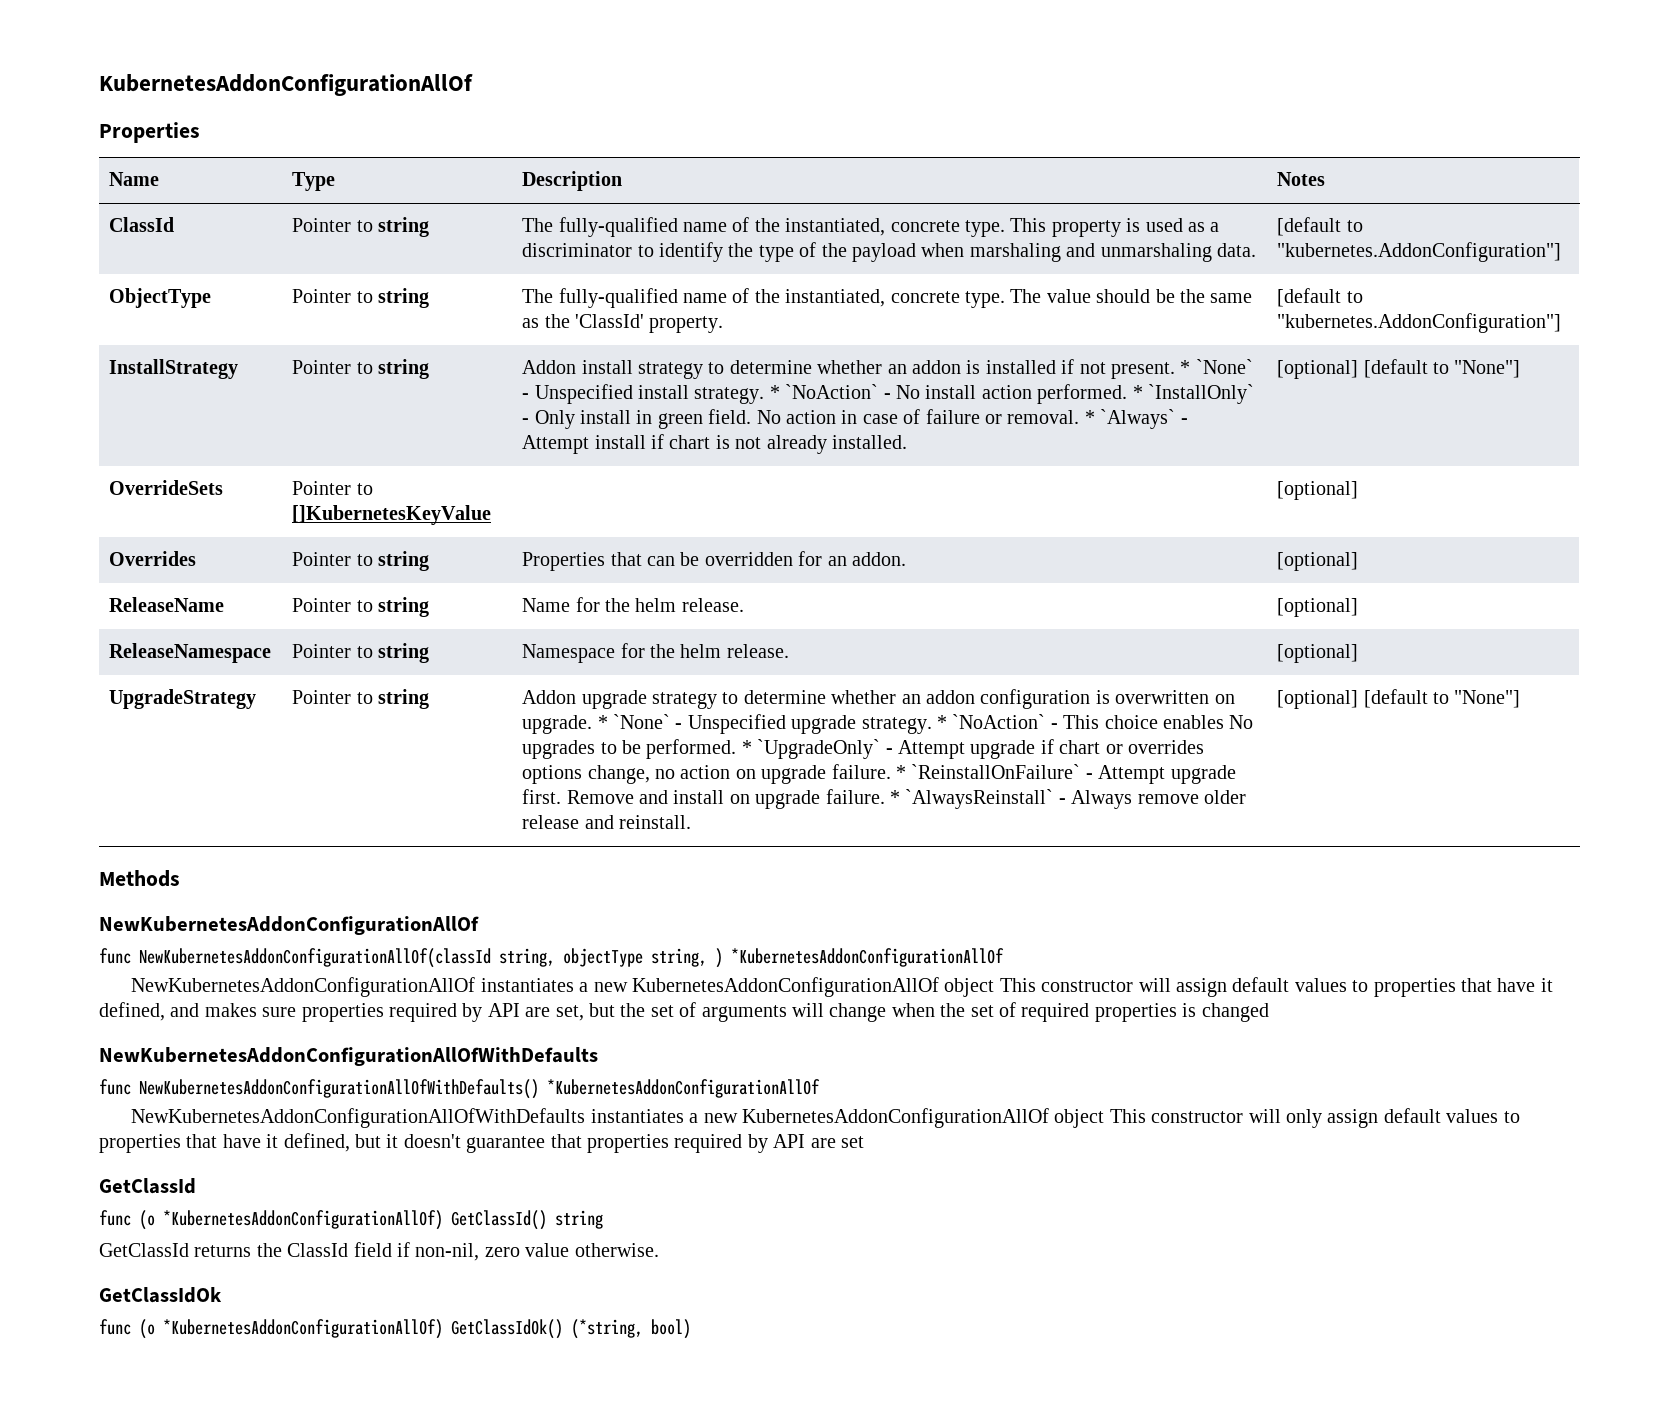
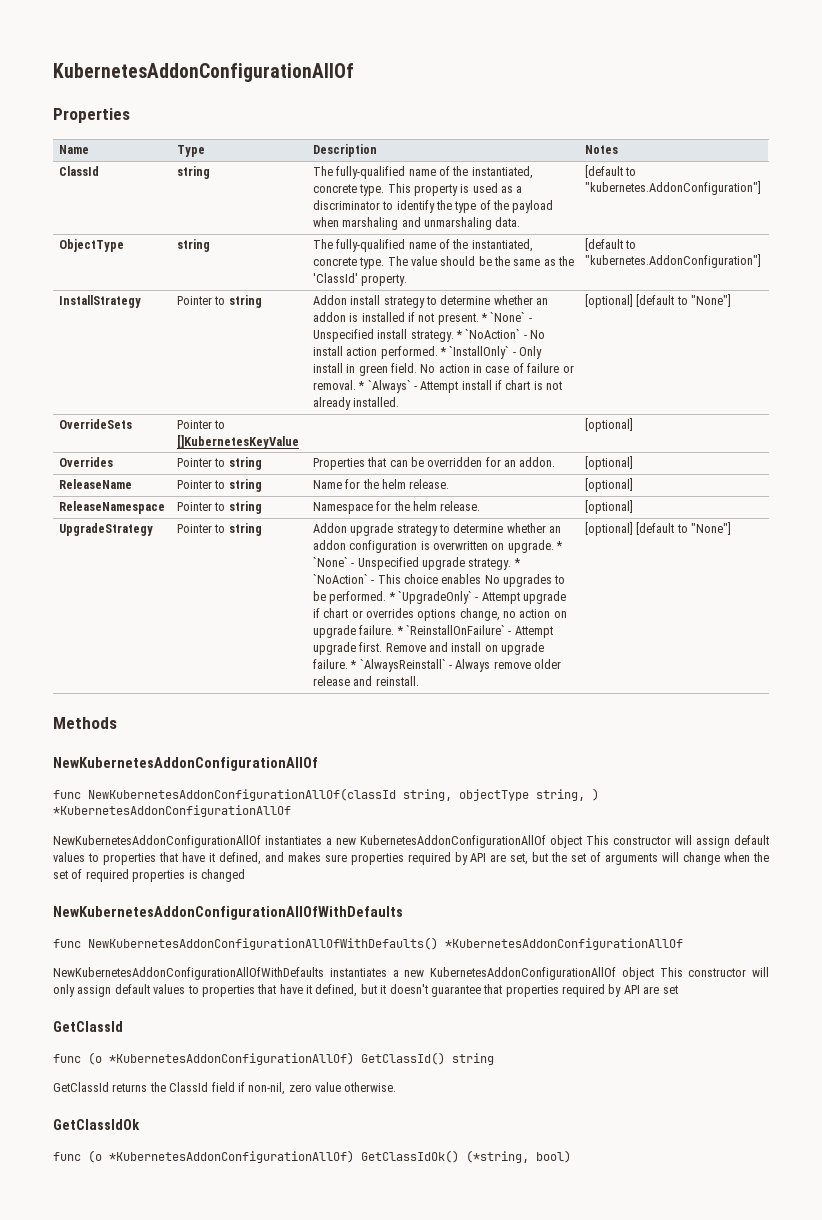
- ClassId | Pointer to string | The fully-qualified name of the instantiated, concrete type. This property is used as a discriminator to identify the type of the payload when marshaling and unmarshaling data. | [default to "kubernetes.AddonConfiguration"]
+ ClassId | string | The fully-qualified name of the instantiated, concrete type. This property is used as a discriminator to identify the type of the payload when marshaling and unmarshaling data. | [default to "kubernetes.AddonConfiguration"]
- ObjectType | Pointer to string | The fully-qualified name of the instantiated, concrete type. The value should be the same as the 'ClassId' property. | [default to "kubernetes.AddonConfiguration"]
+ ObjectType | string | The fully-qualified name of the instantiated, concrete type. The value should be the same as the 'ClassId' property. | [default to "kubernetes.AddonConfiguration"]

